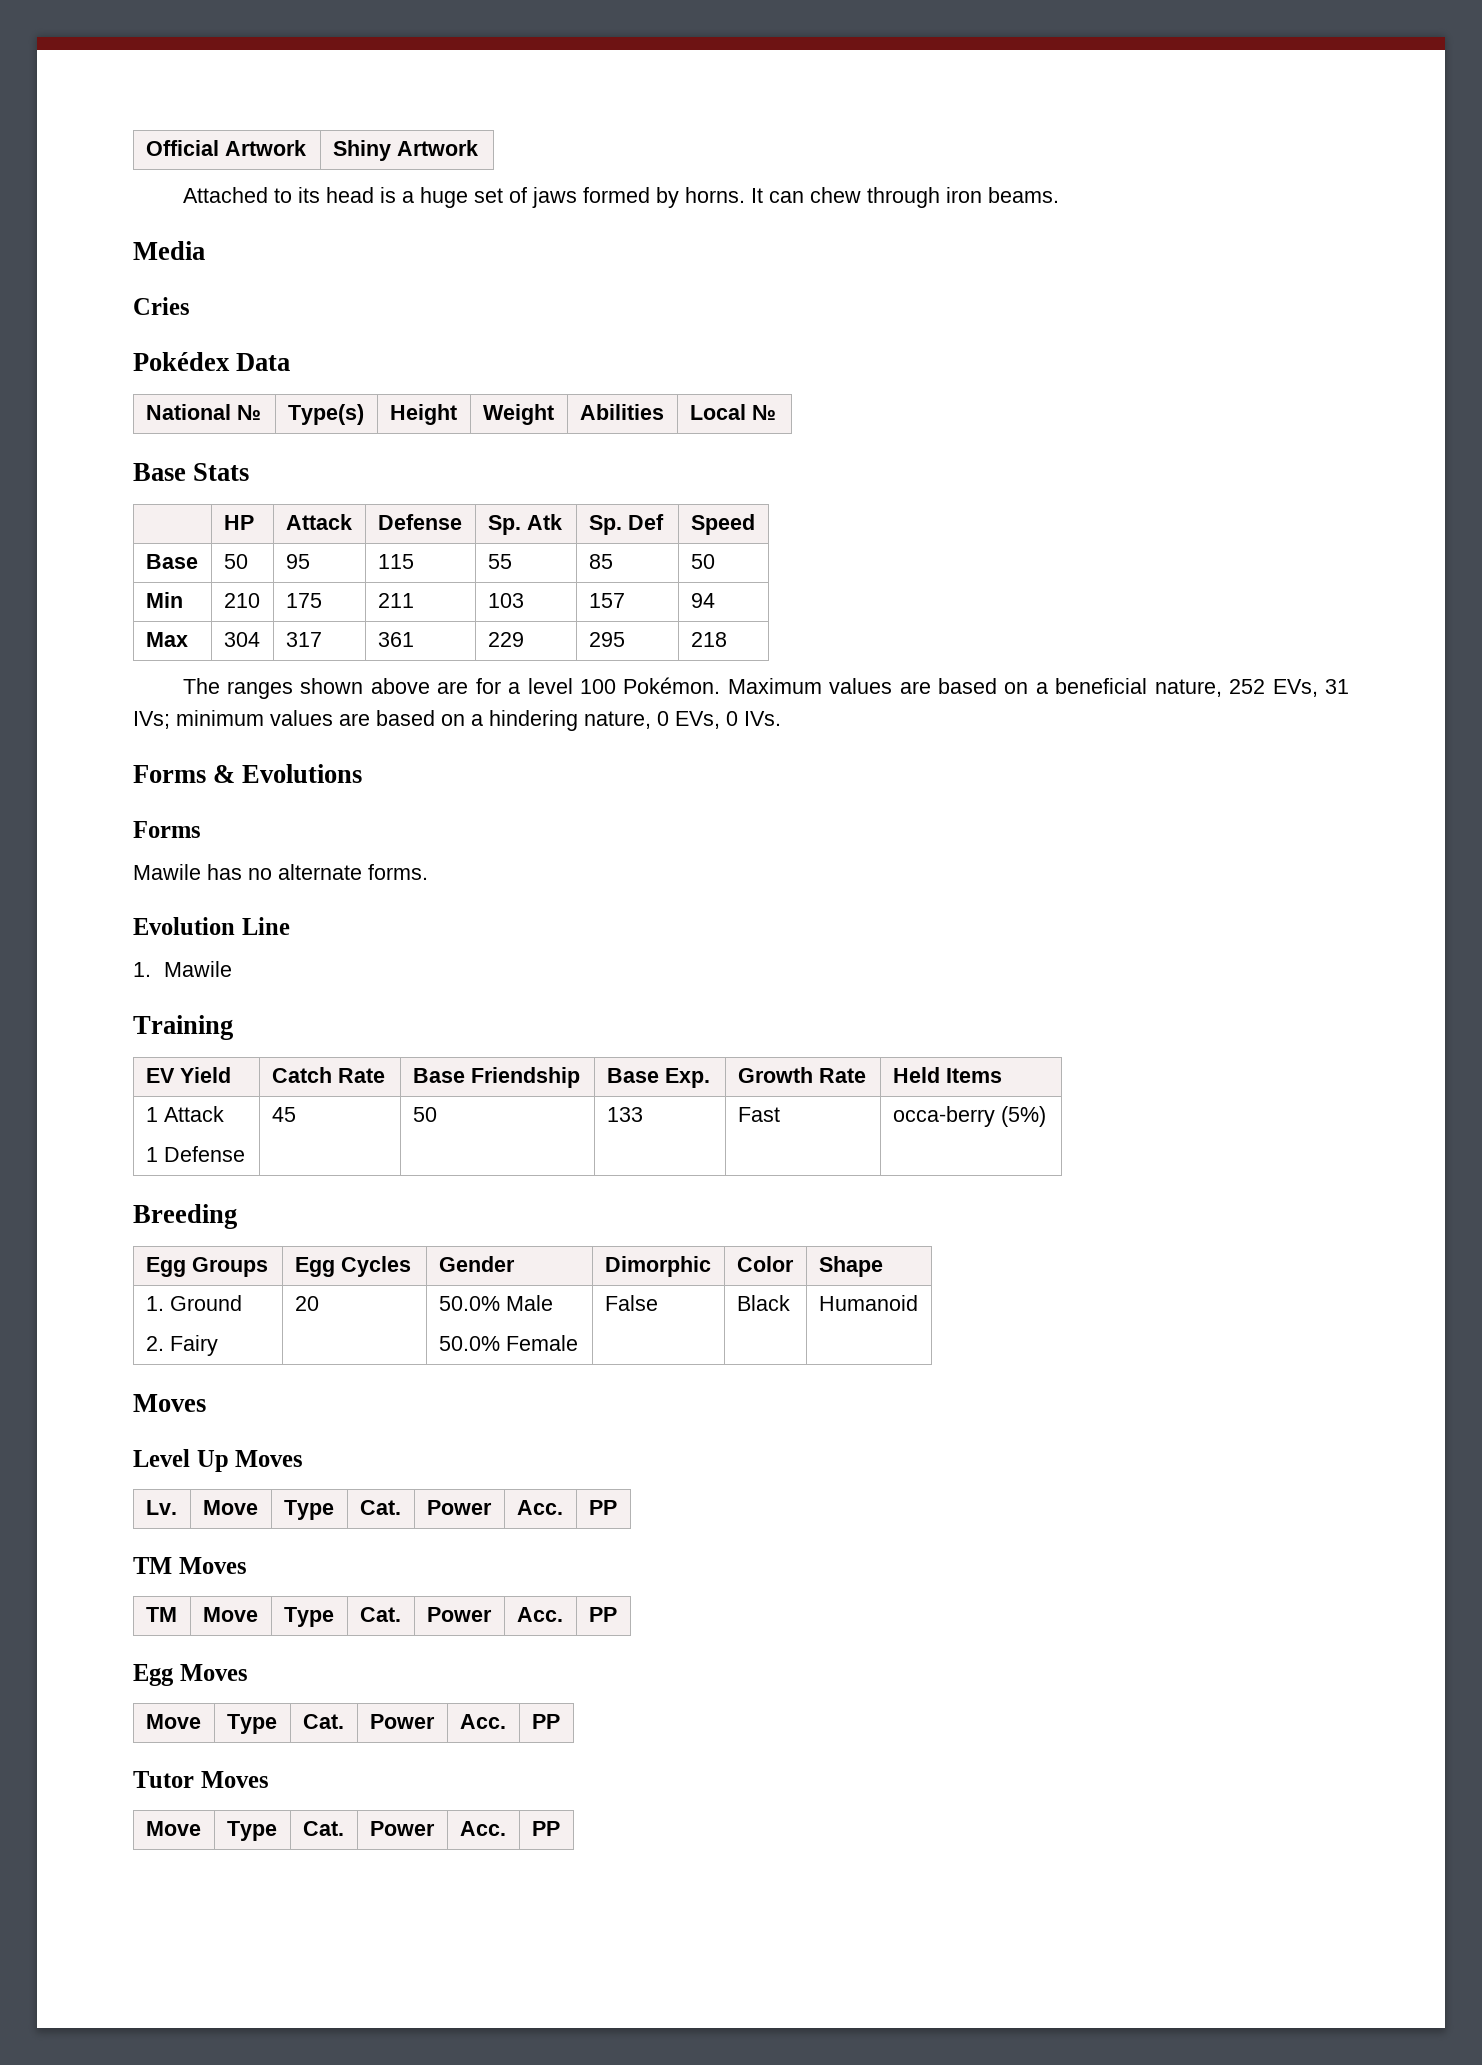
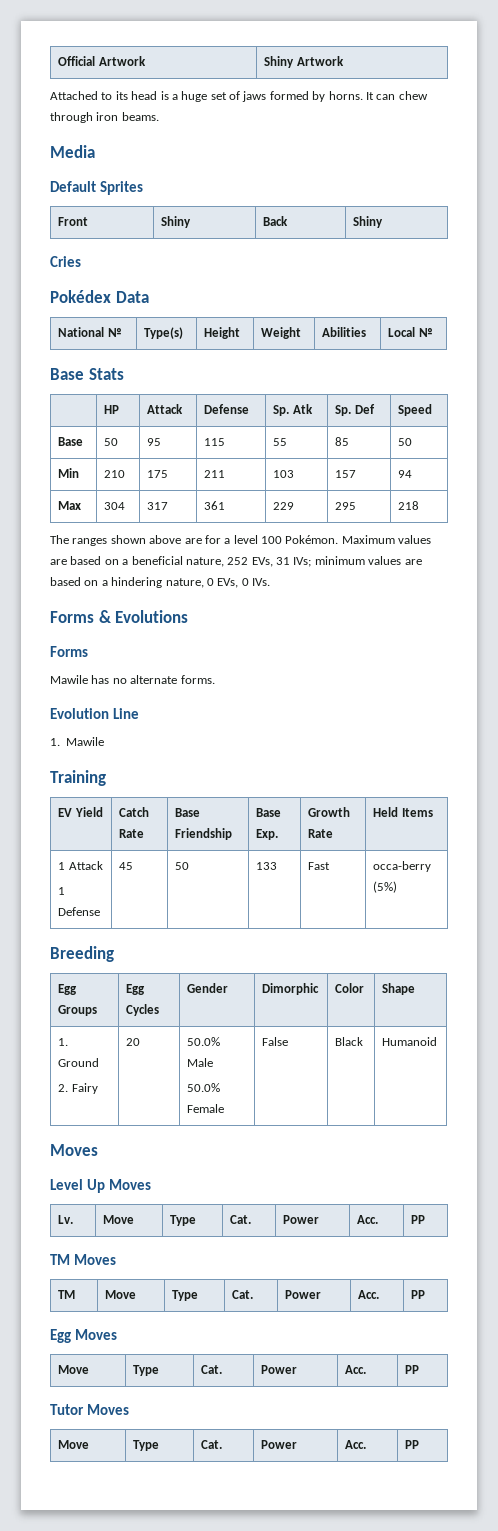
+ Default Sprites
+ Front | Shiny | Back | Shiny

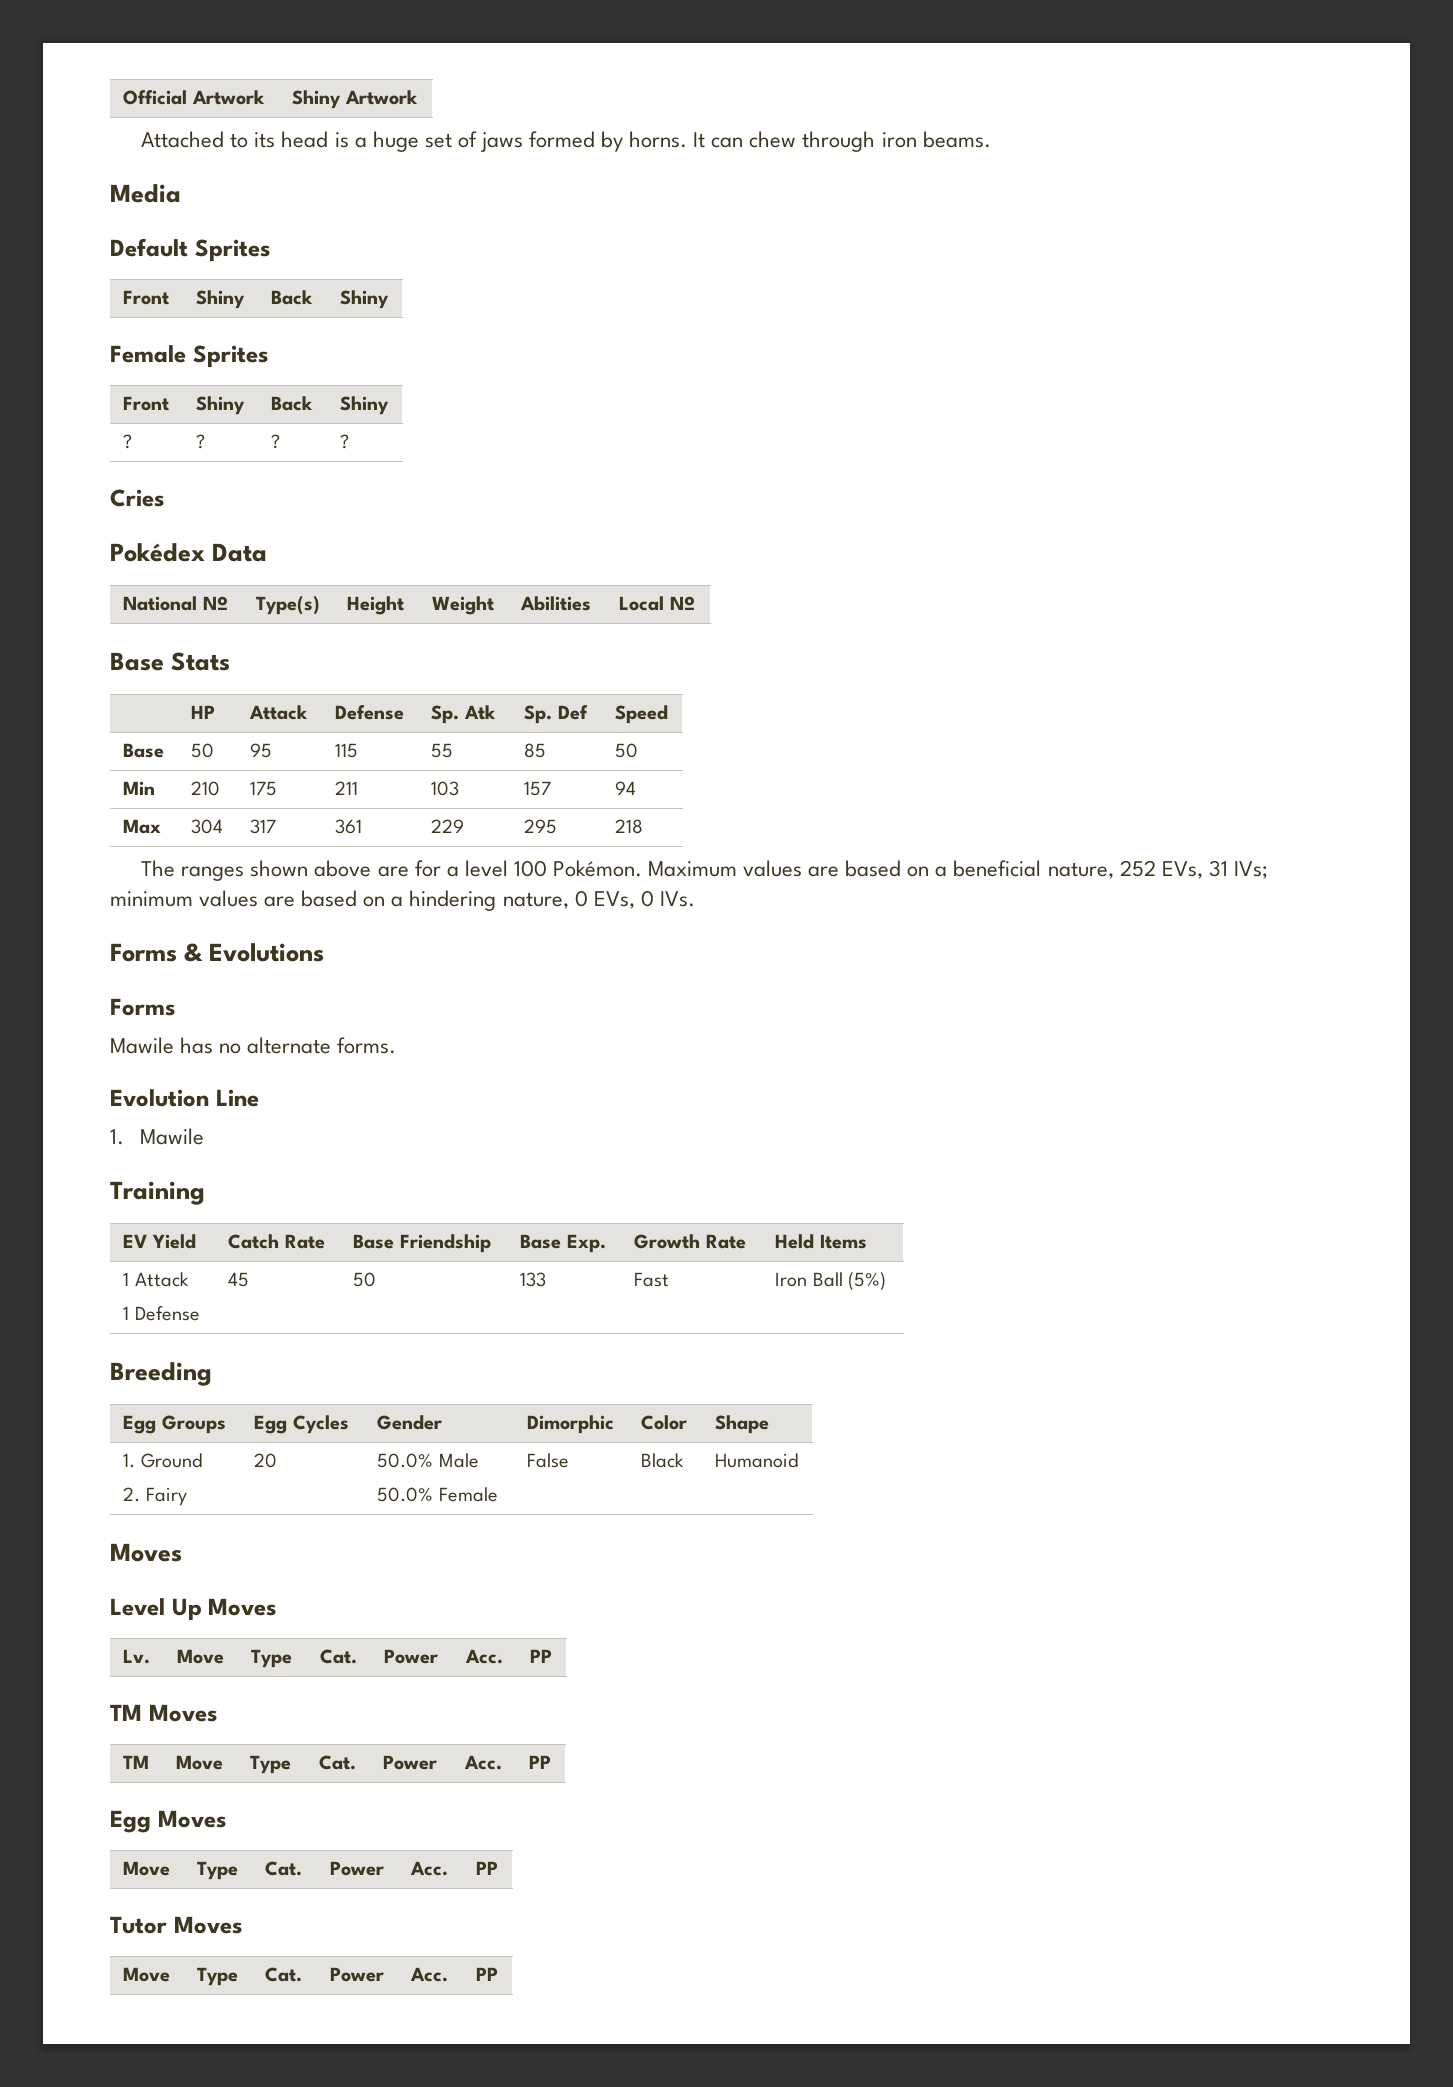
+ Female Sprites
+ Front | Shiny | Back | Shiny
+ ? | ? | ? | ?
  EV Yield | Catch Rate | Base Friendship | Base Exp. | Growth Rate | Held Items
  1 Attack
- 1 Defense | 45 | 50 | 133 | Fast | occa-berry (5%)
+ 1 Defense | 45 | 50 | 133 | Fast | Iron Ball (5%)

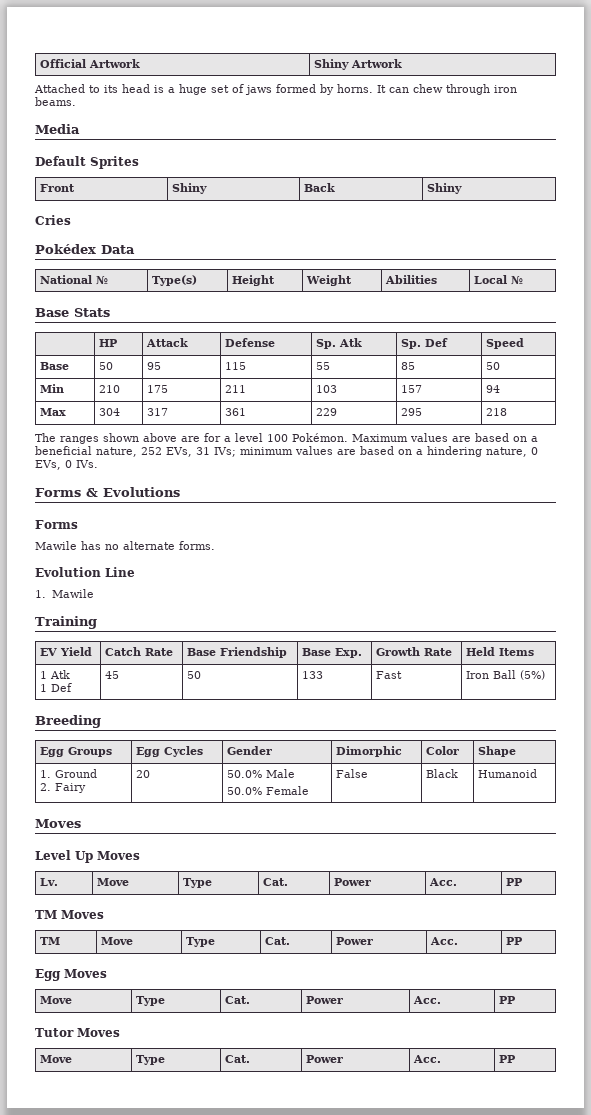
- Female Sprites
- Front | Shiny | Back | Shiny
- ? | ? | ? | ?
  EV Yield | Catch Rate | Base Friendship | Base Exp. | Growth Rate | Held Items
- 1 Attack
- 1 Defense | 45 | 50 | 133 | Fast | Iron Ball (5%)
+ 1 Atk
+ 1 Def | 45 | 50 | 133 | Fast | Iron Ball (5%)

